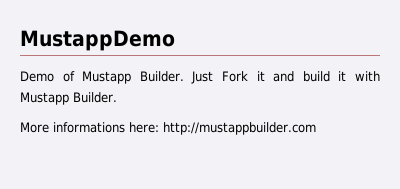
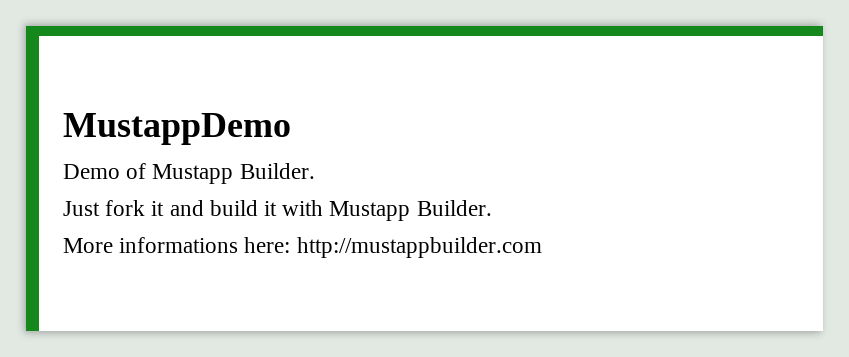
- Demo of Mustapp Builder. Just Fork it and build it with Mustapp Builder.
+ Demo of Mustapp Builder.
+ Just fork it and build it with Mustapp Builder.

